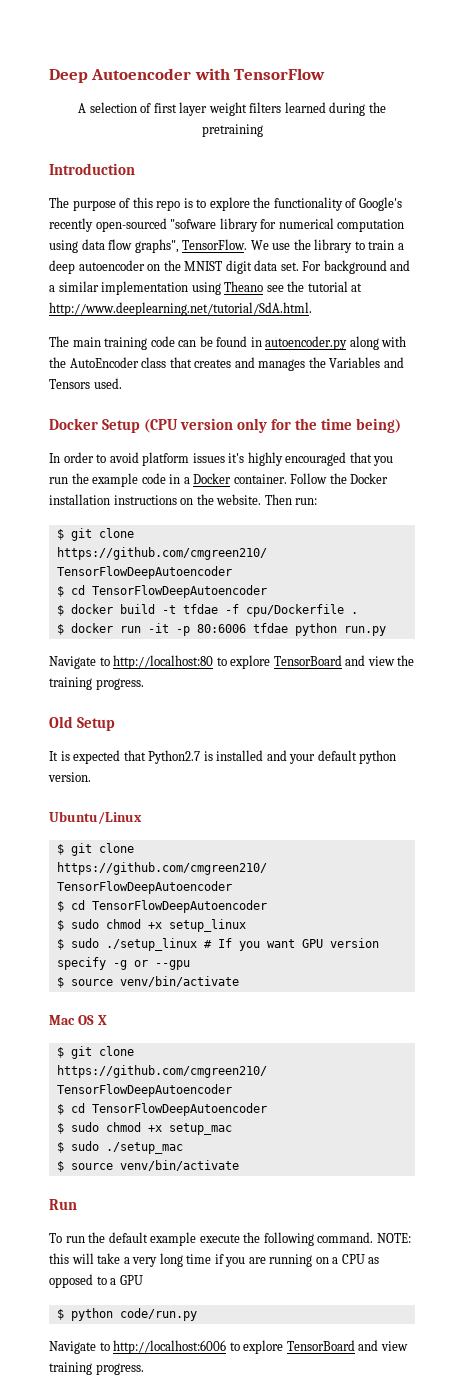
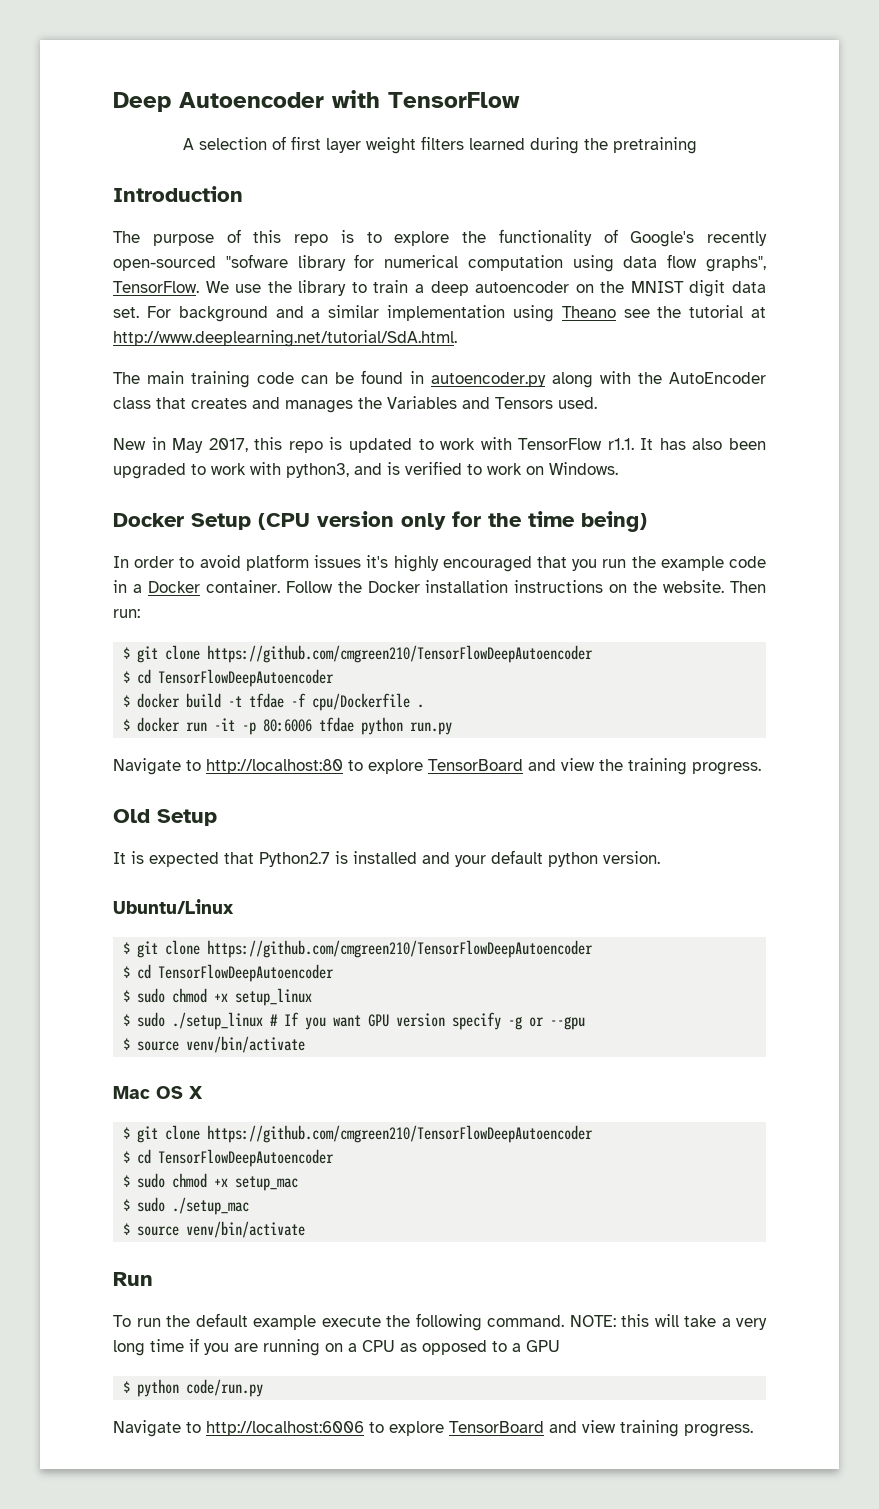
+ New in May 2017, this repo is updated to work with TensorFlow r1.1. It has also been upgraded to work with python3, and is verified to work on Windows.

